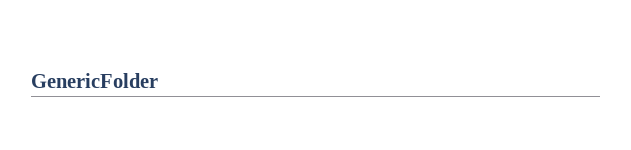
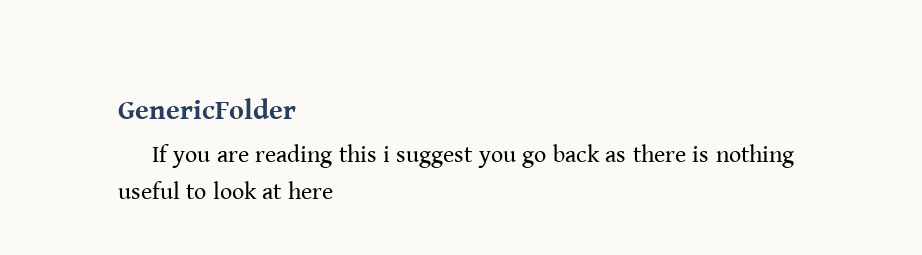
+ If you are reading this i suggest you go back as there is nothing useful to look at here

